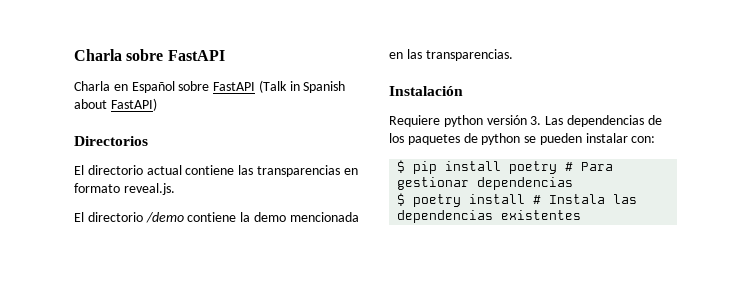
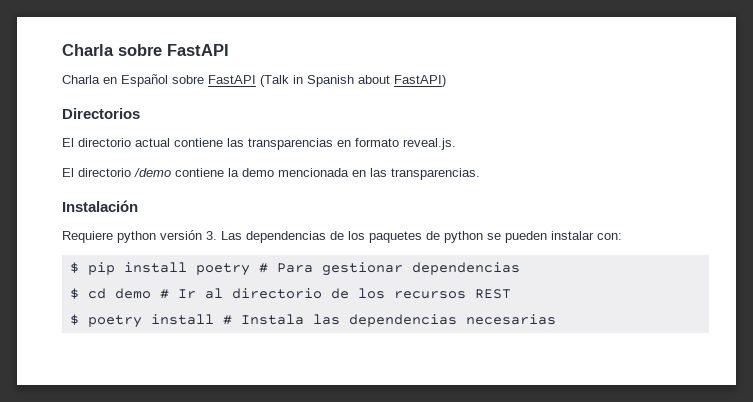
+ $ cd demo # Ir al directorio de los recursos REST
- $ poetry install # Instala las dependencias existentes
+ $ poetry install # Instala las dependencias necesarias

